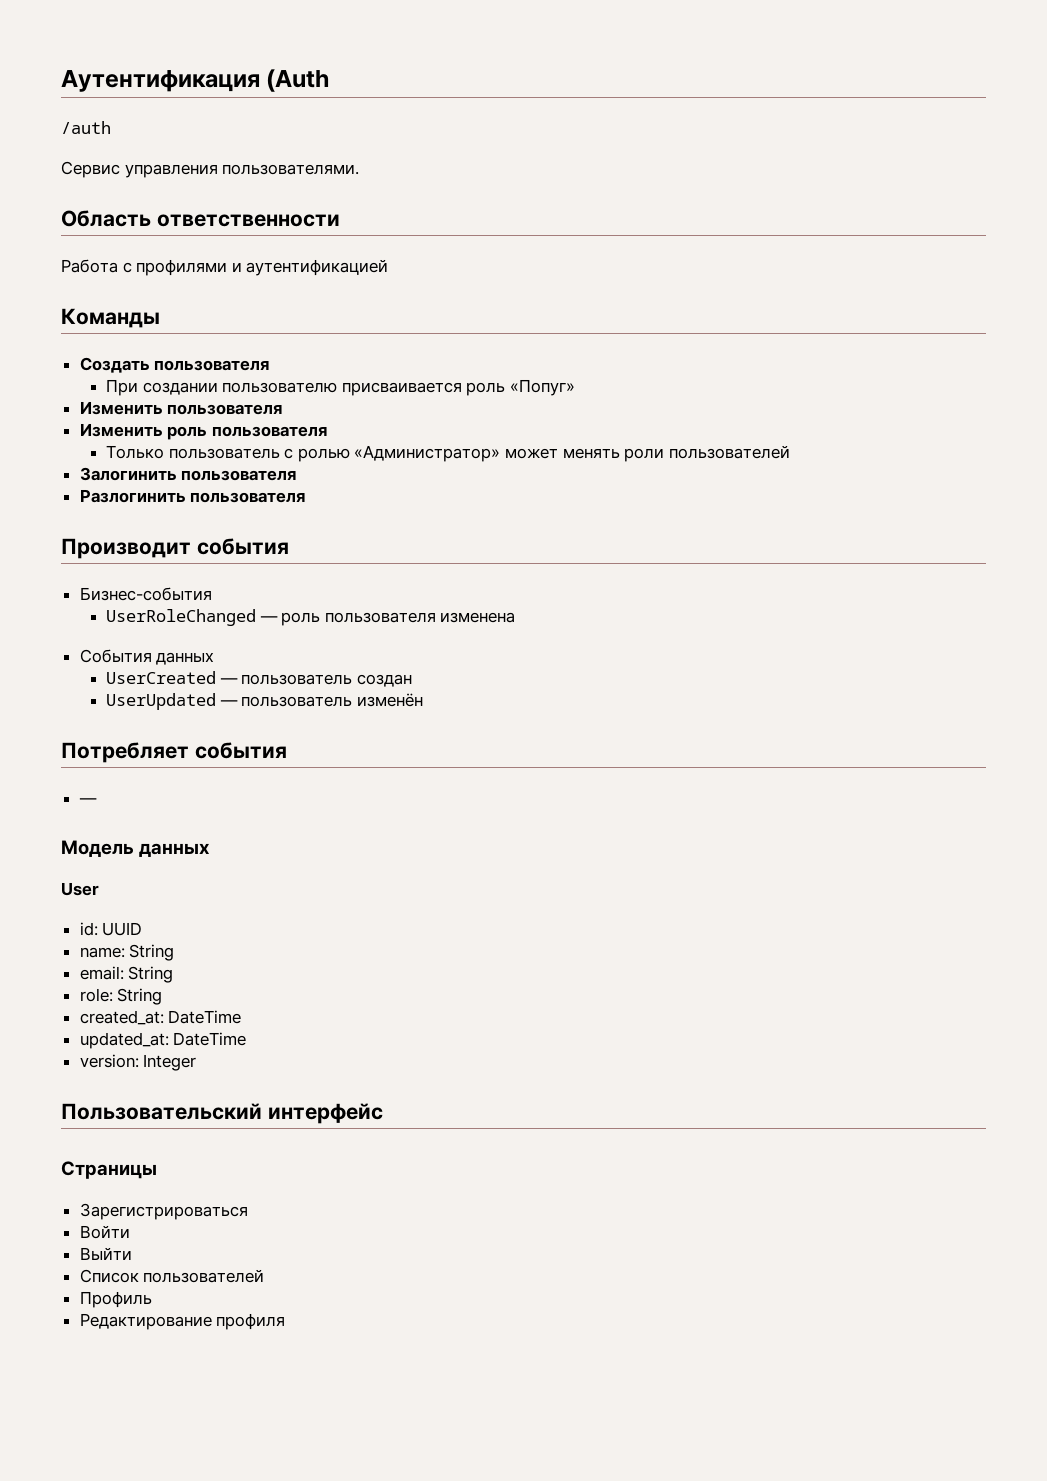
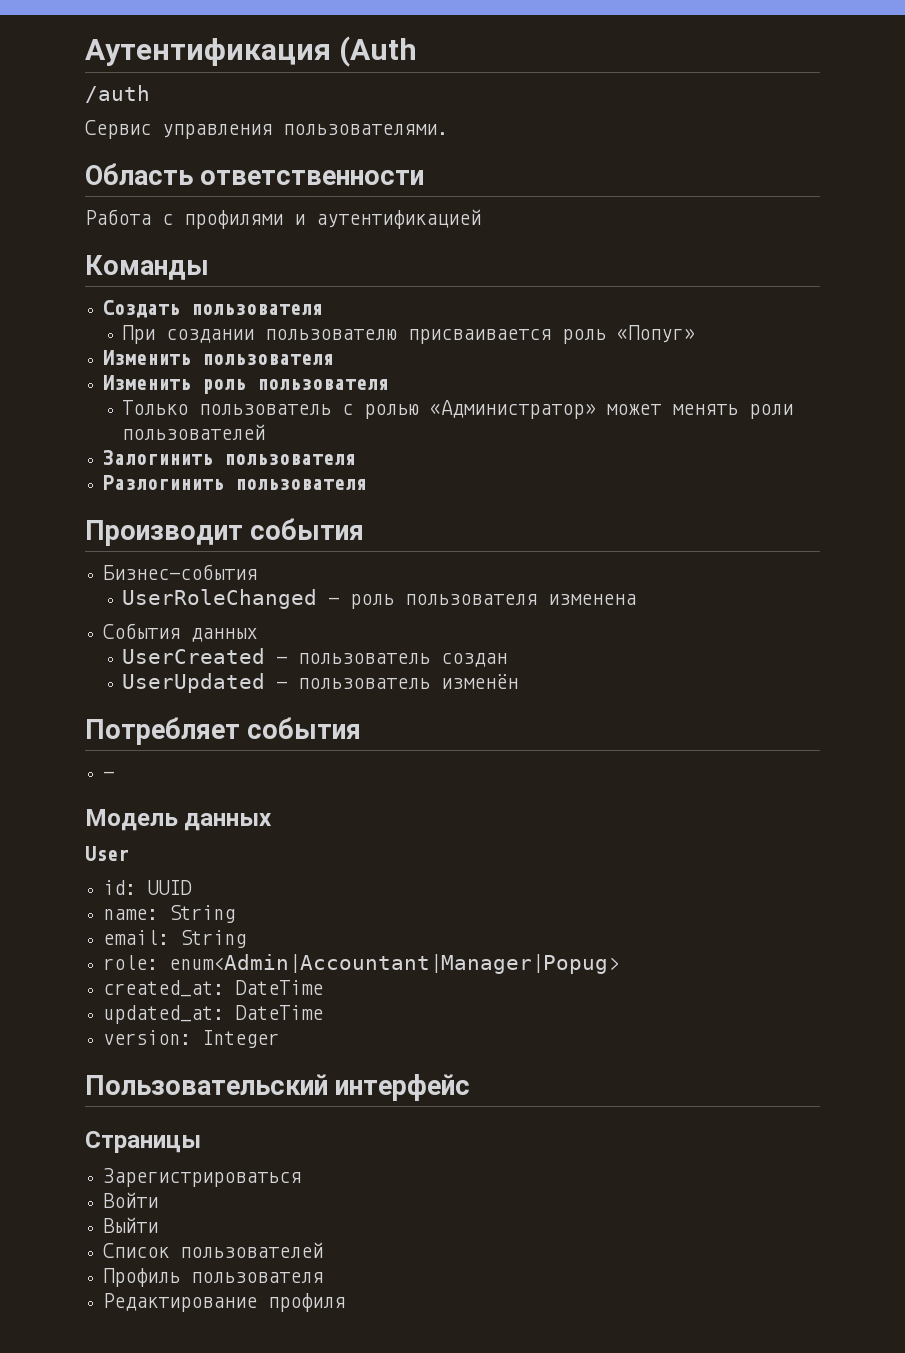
- role: String
+ role: enum<Admin|Accountant|Manager|Popug>
- Профиль
+ Профиль пользователя

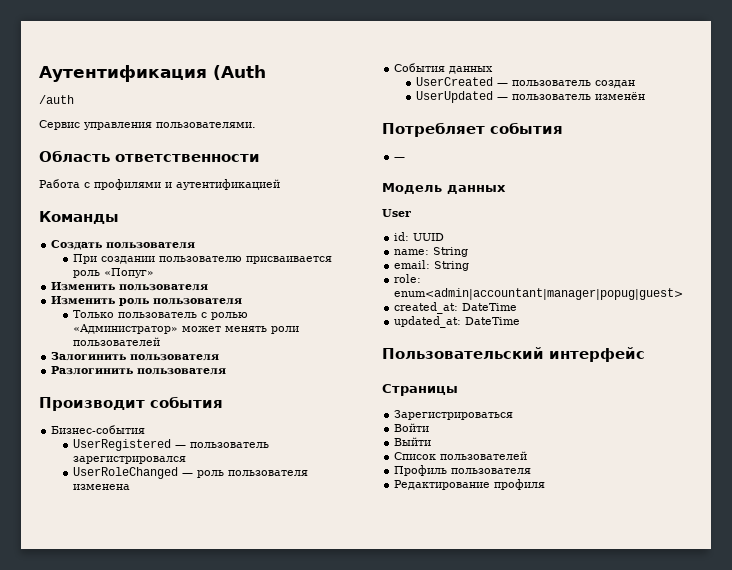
+ UserRegistered — пользователь зарегистрировался
- role: enum<Admin|Accountant|Manager|Popug>
+ role: enum<admin|accountant|manager|popug|guest>
- version: Integer

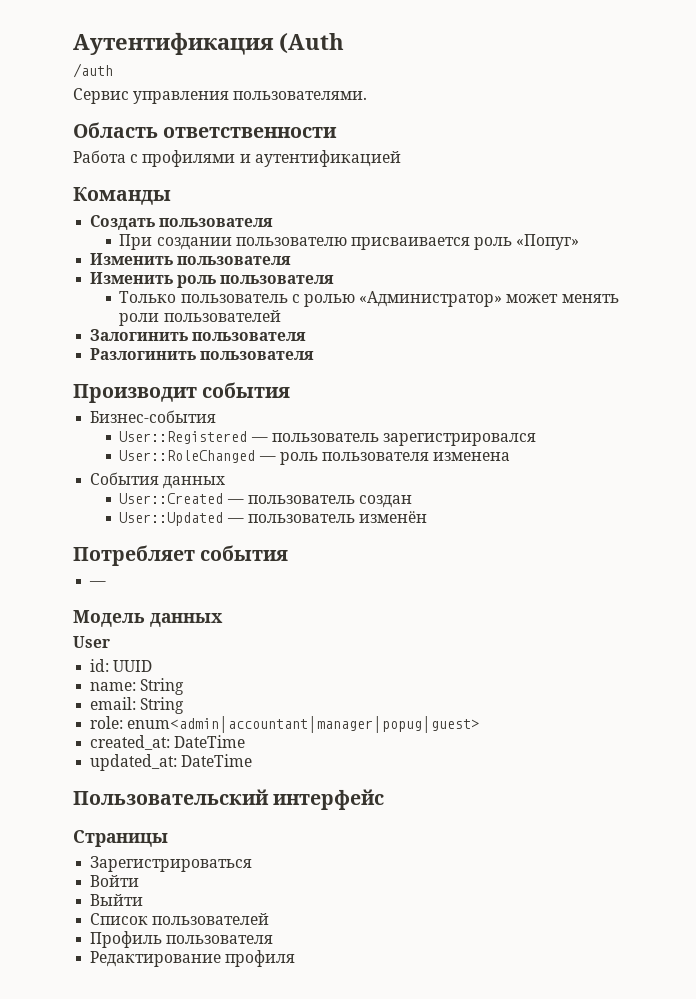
- UserRegistered — пользователь зарегистрировался
+ User::Registered — пользователь зарегистрировался
- UserRoleChanged — роль пользователя изменена
+ User::RoleChanged — роль пользователя изменена
- UserCreated — пользователь создан
+ User::Created — пользователь создан
- UserUpdated — пользователь изменён
+ User::Updated — пользователь изменён

